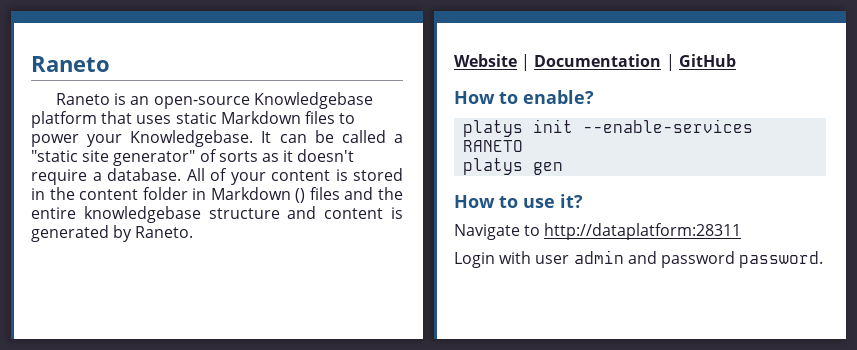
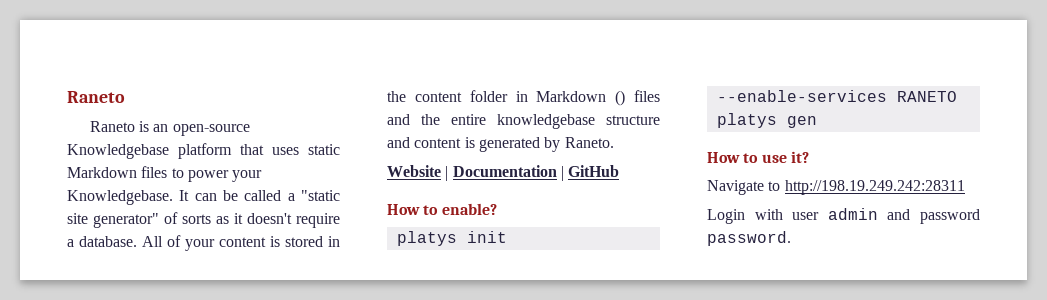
- Navigate to http://dataplatform:28311
+ Navigate to http://198.19.249.242:28311

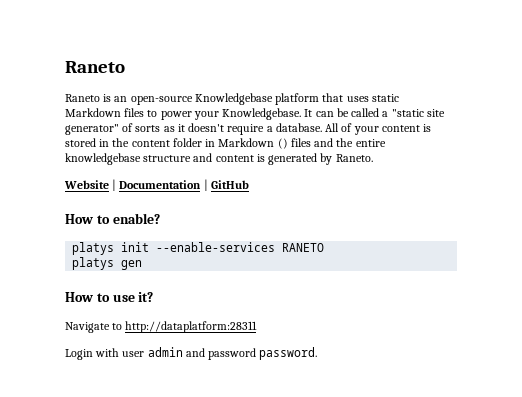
- Navigate to http://198.19.249.242:28311
+ Navigate to http://dataplatform:28311

